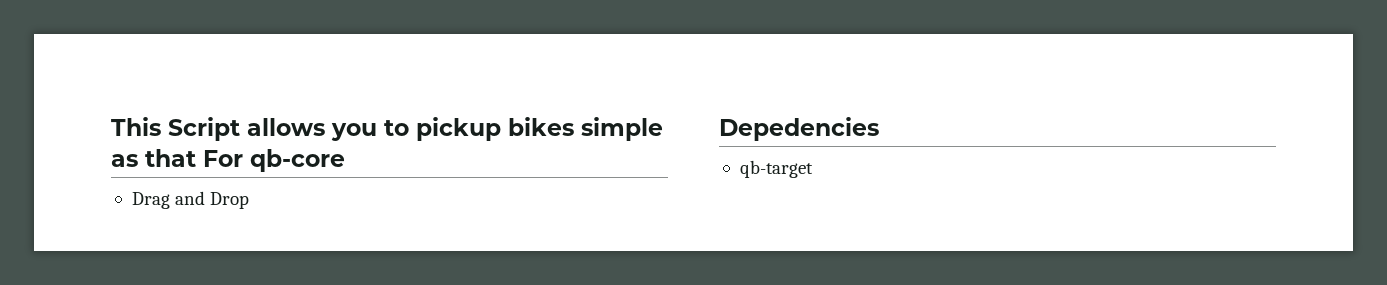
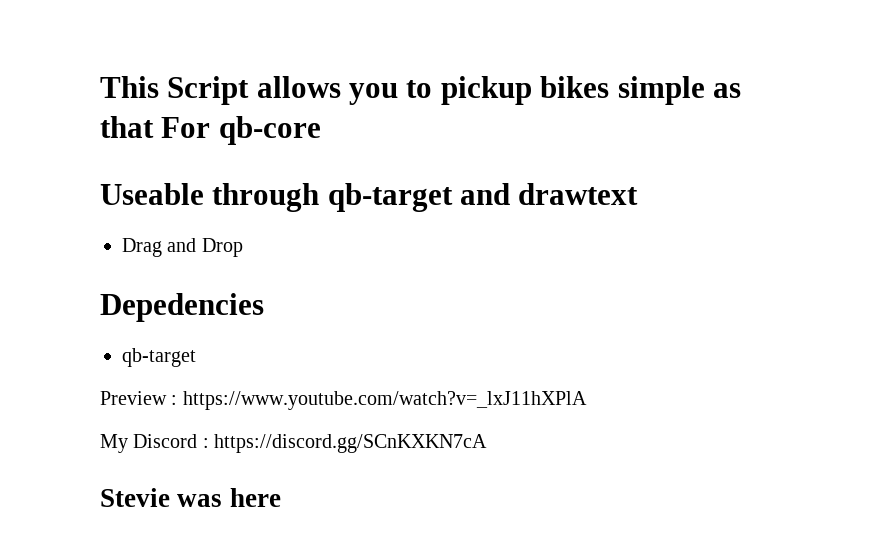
+ Useable through qb-target and drawtext
+ Preview : https://www.youtube.com/watch?v=_lxJ11hXPlA
+ My Discord : https://discord.gg/SCnKXKN7cA
+ Stevie was here

